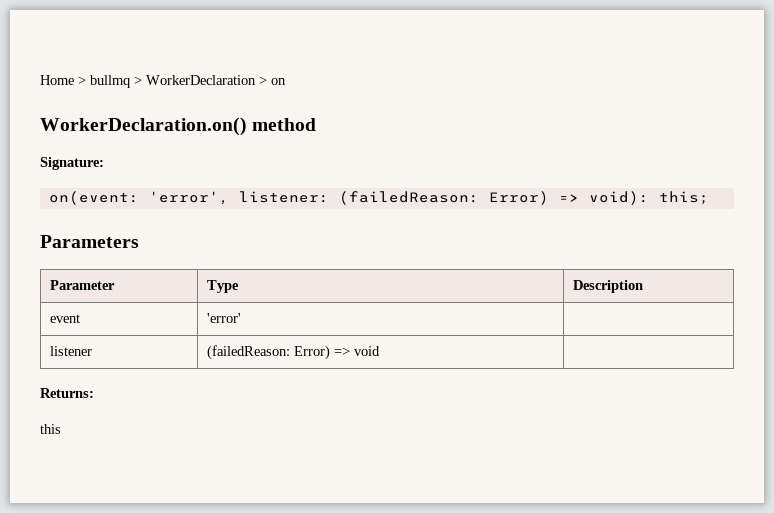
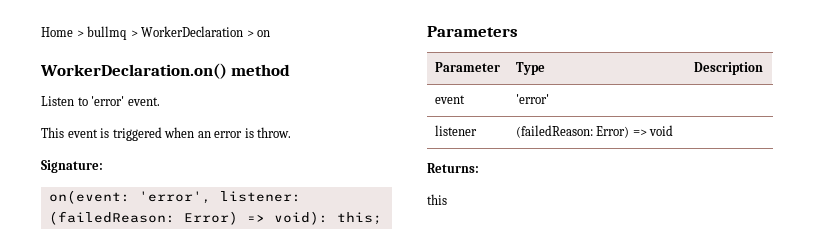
+ Listen to 'error' event.
+ This event is triggered when an error is throw.

